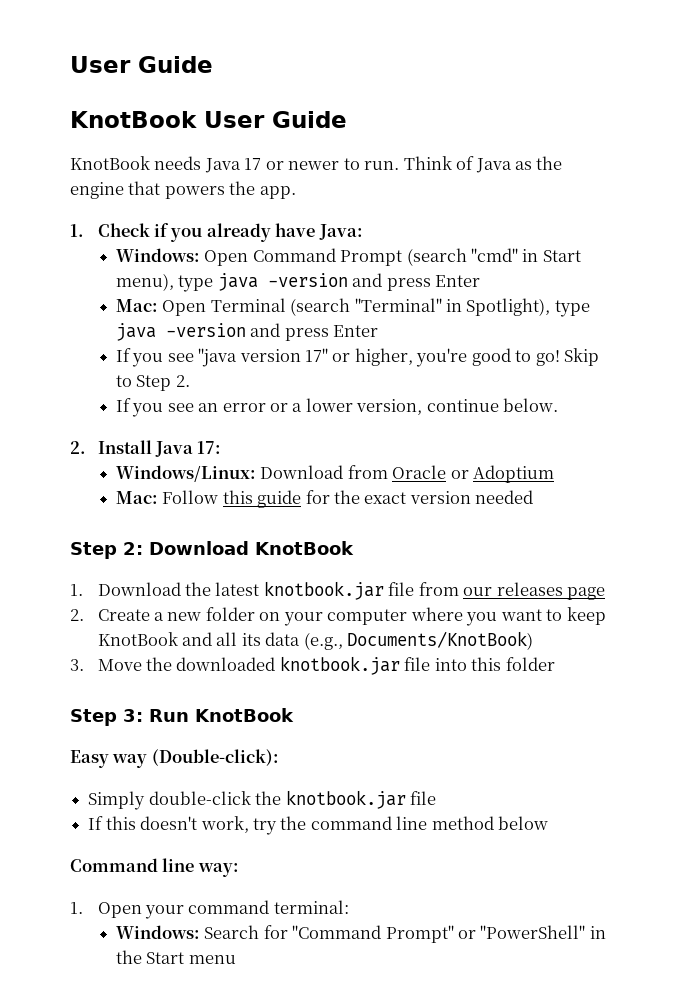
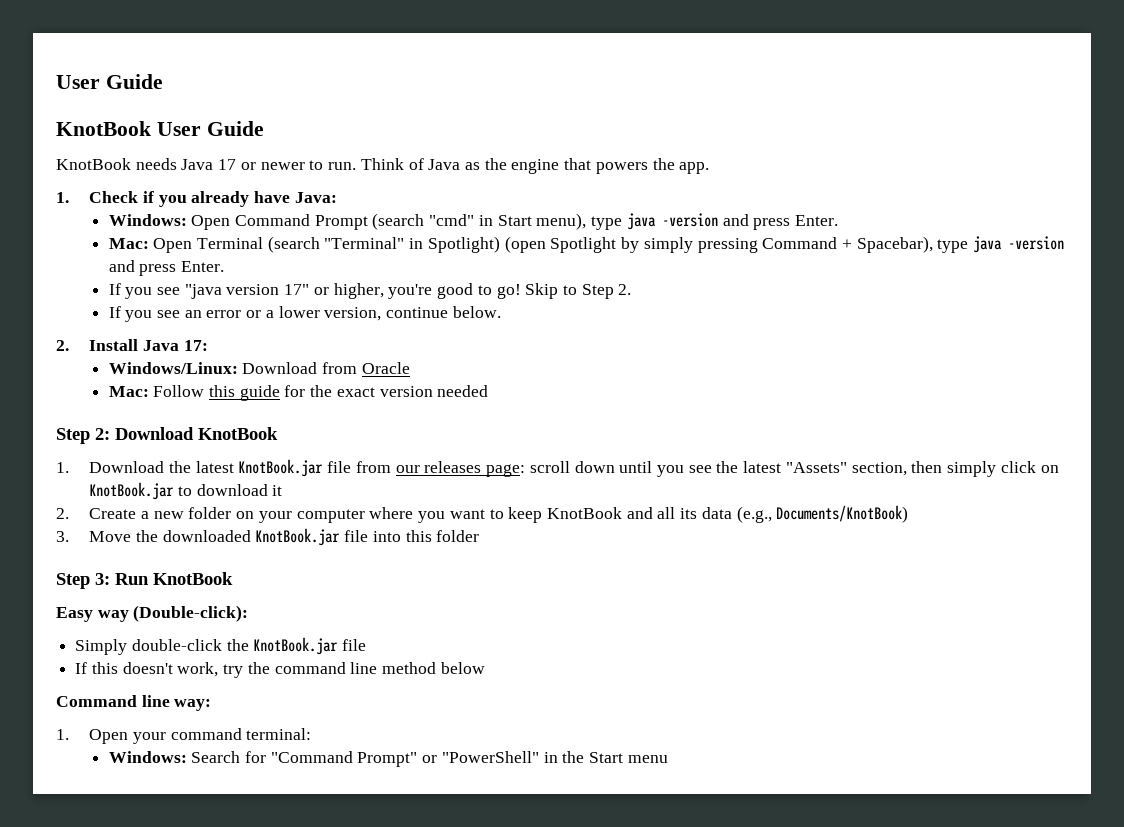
- Windows: Open Command Prompt (search "cmd" in Start menu), type java -version and press Enter
+ Windows: Open Command Prompt (search "cmd" in Start menu), type java -version and press Enter.
- Mac: Open Terminal (search "Terminal" in Spotlight), type java -version and press Enter
+ Mac: Open Terminal (search "Terminal" in Spotlight) (open Spotlight by simply pressing Command + Spacebar), type java -version and press Enter.
- Windows/Linux: Download from Oracle or Adoptium
+ Windows/Linux: Download from Oracle
- 1. Download the latest knotbook.jar file from our releases page
+ 1. Download the latest KnotBook.jar file from our releases page: scroll down until you see the latest "Assets" section, then simply click on KnotBook.jar to download it
- 3. Move the downloaded knotbook.jar file into this folder
+ 3. Move the downloaded KnotBook.jar file into this folder
- Simply double-click the knotbook.jar file
+ Simply double-click the KnotBook.jar file

